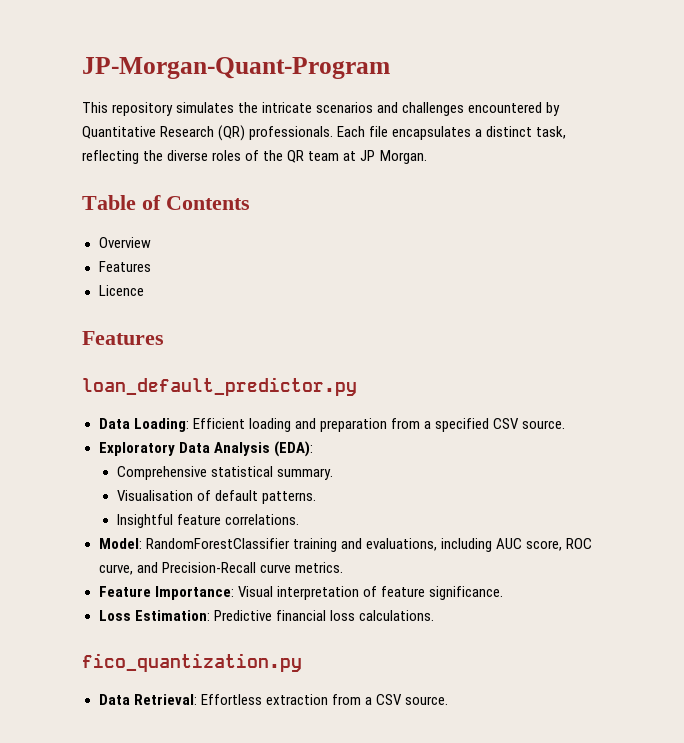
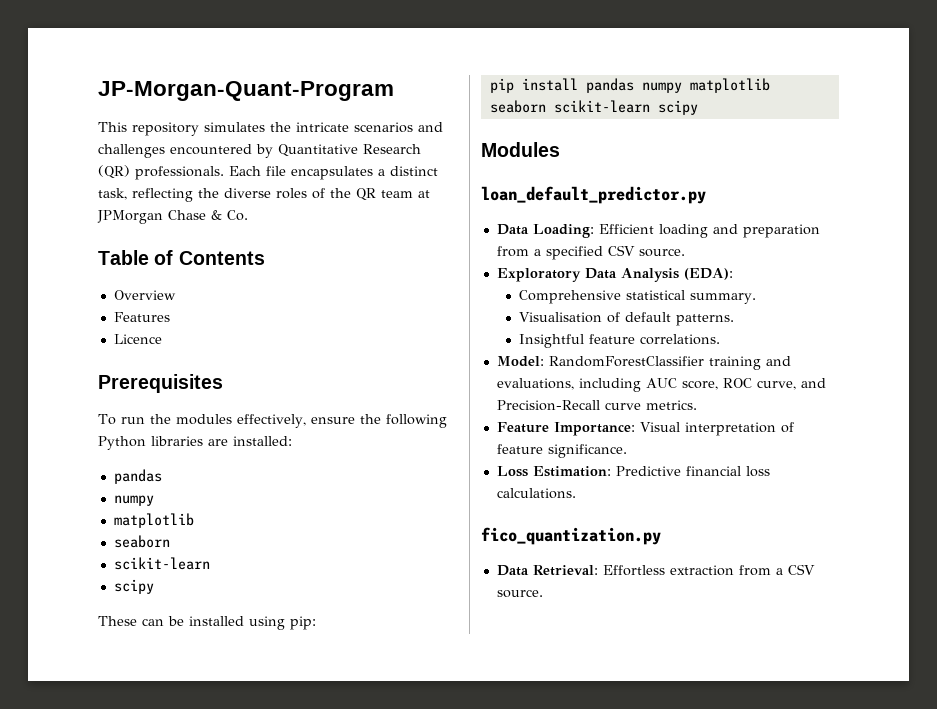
- Each file encapsulates a distinct task, reflecting the diverse roles of the QR team at JP Morgan.
+ Each file encapsulates a distinct task, reflecting the diverse roles of the QR team at JPMorgan Chase & Co.
  Licence
- Features
+ Prerequisites
+ To run the modules effectively, ensure the following Python libraries are installed:
+ pandas
+ numpy
+ matplotlib
+ seaborn
+ scikit-learn
+ scipy
+ These can be installed using pip:
+ pip install pandas numpy matplotlib seaborn scikit-learn scipy
+ Modules

